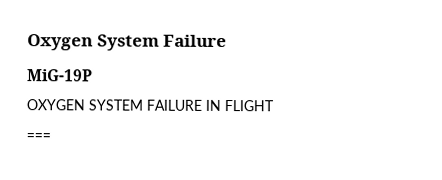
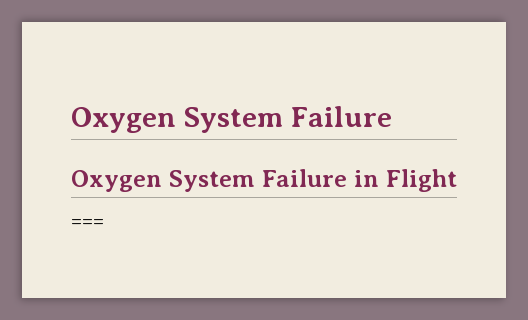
- MiG-19P
- OXYGEN SYSTEM FAILURE IN FLIGHT
+ Oxygen System Failure in Flight

